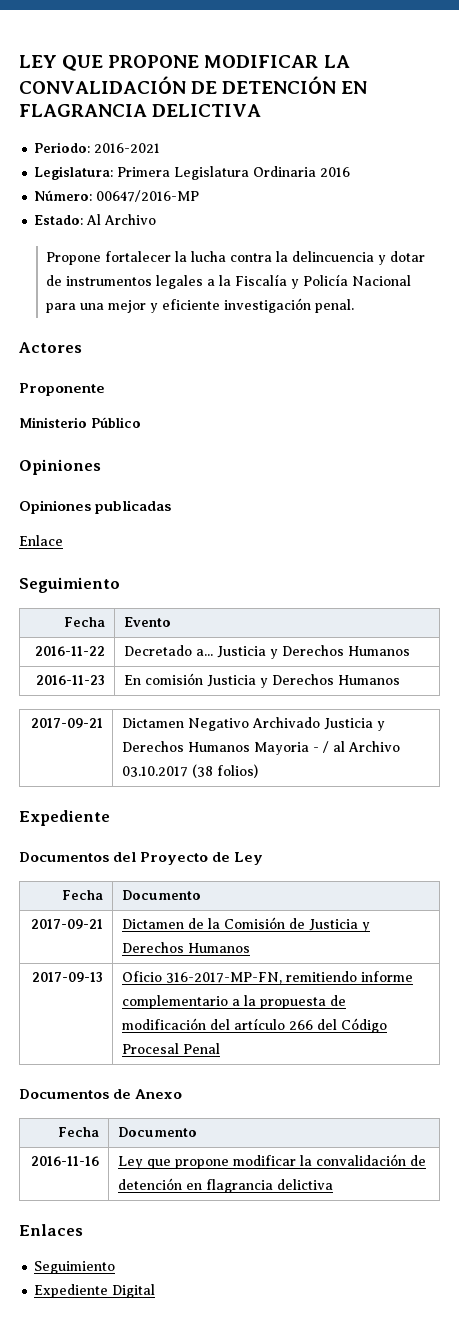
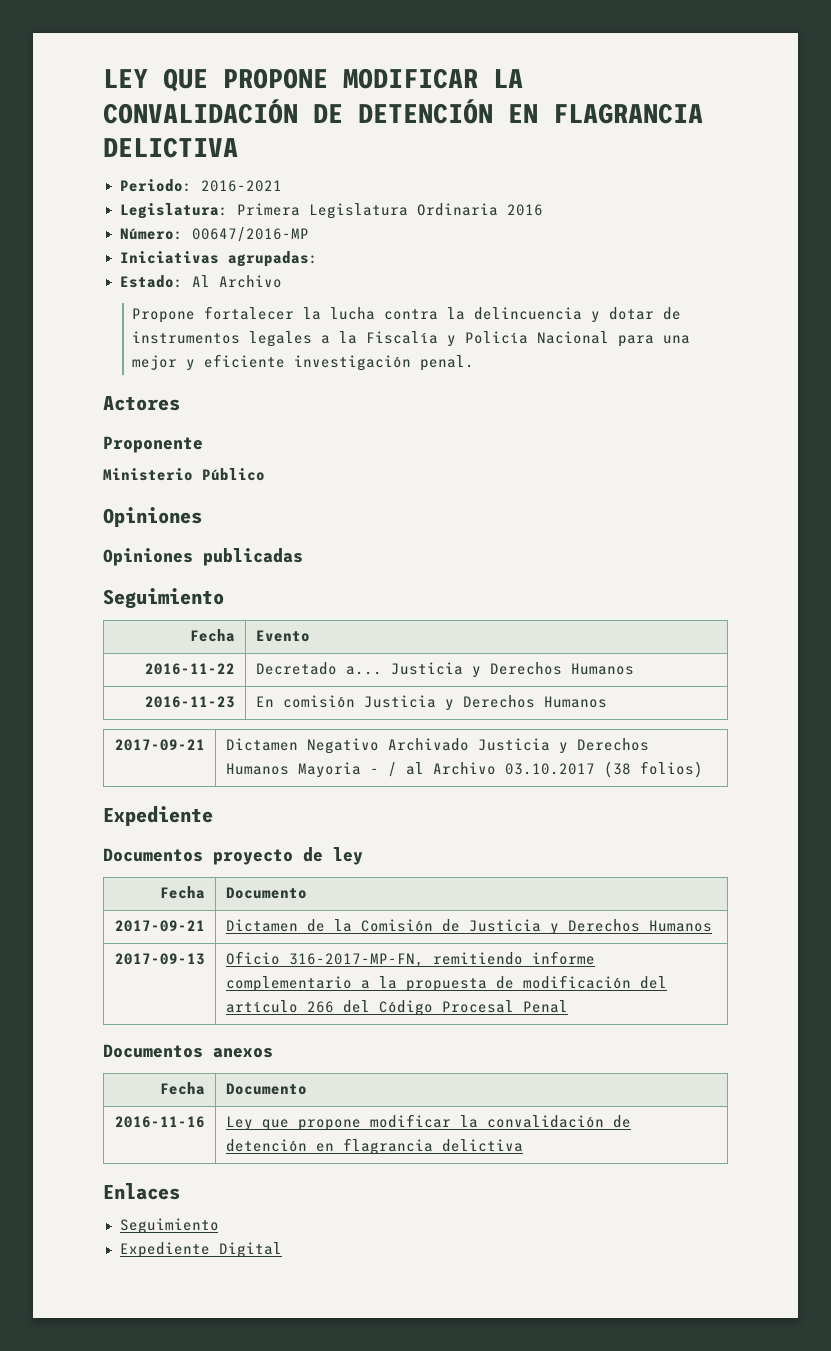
+ Iniciativas agrupadas:
- Enlace
- Documentos del Proyecto de Ley
+ Documentos proyecto de ley
- Documentos de Anexo
+ Documentos anexos

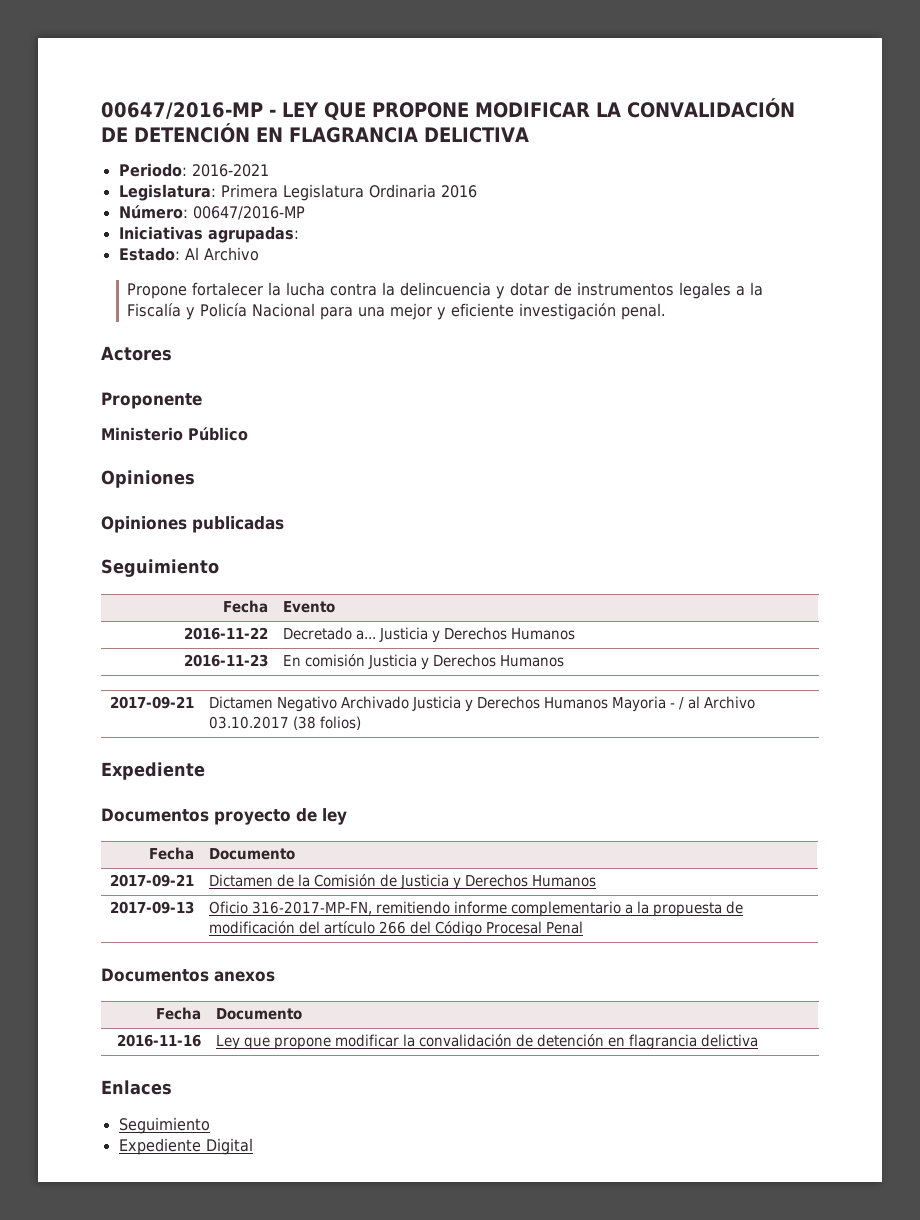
- LEY QUE PROPONE MODIFICAR LA CONVALIDACIÓN DE DETENCIÓN EN FLAGRANCIA DELICTIVA
+ 00647/2016-MP - LEY QUE PROPONE MODIFICAR LA CONVALIDACIÓN DE DETENCIÓN EN FLAGRANCIA DELICTIVA

